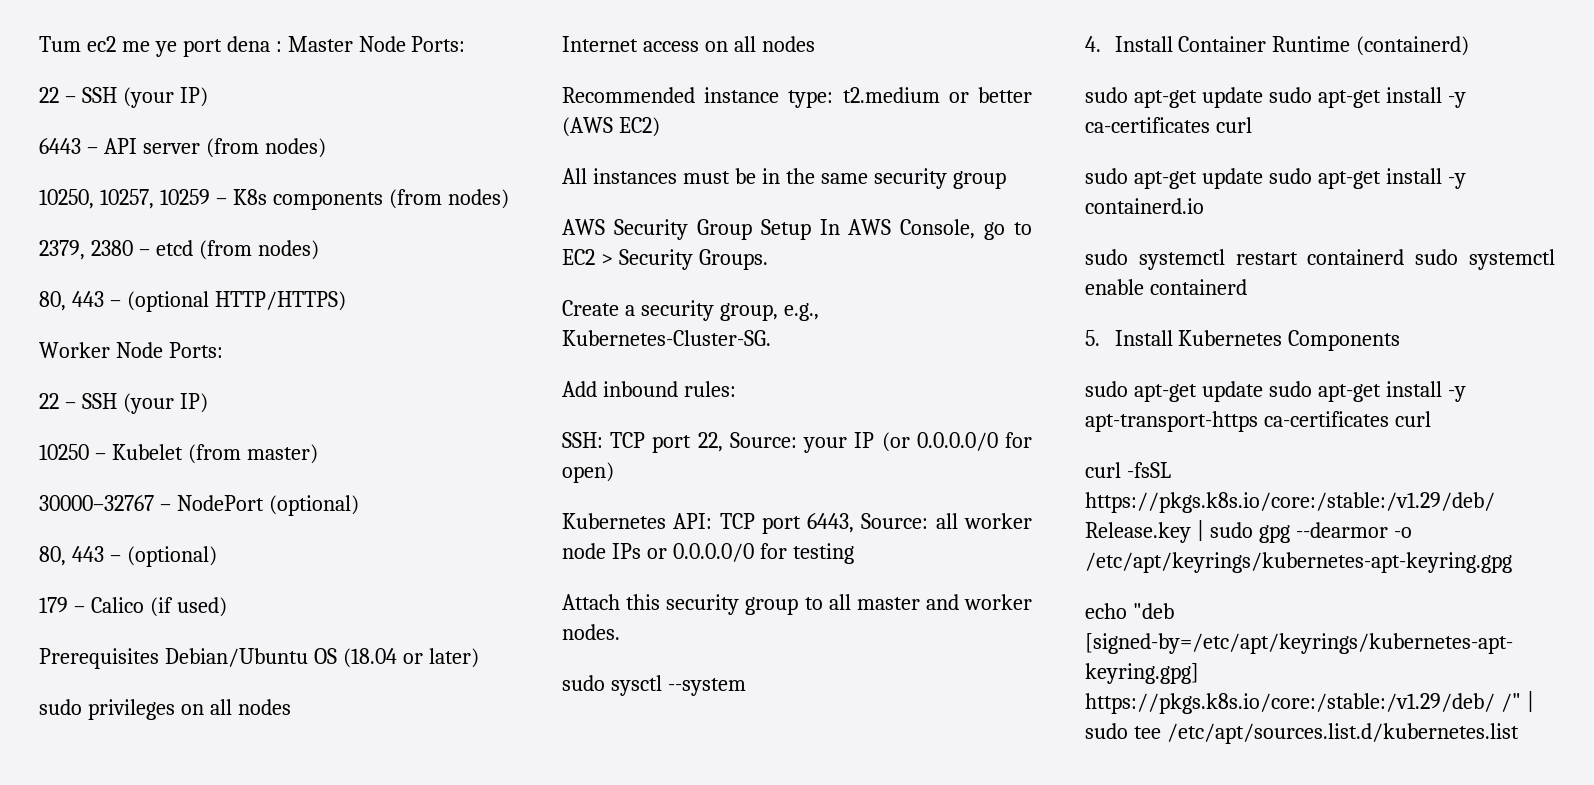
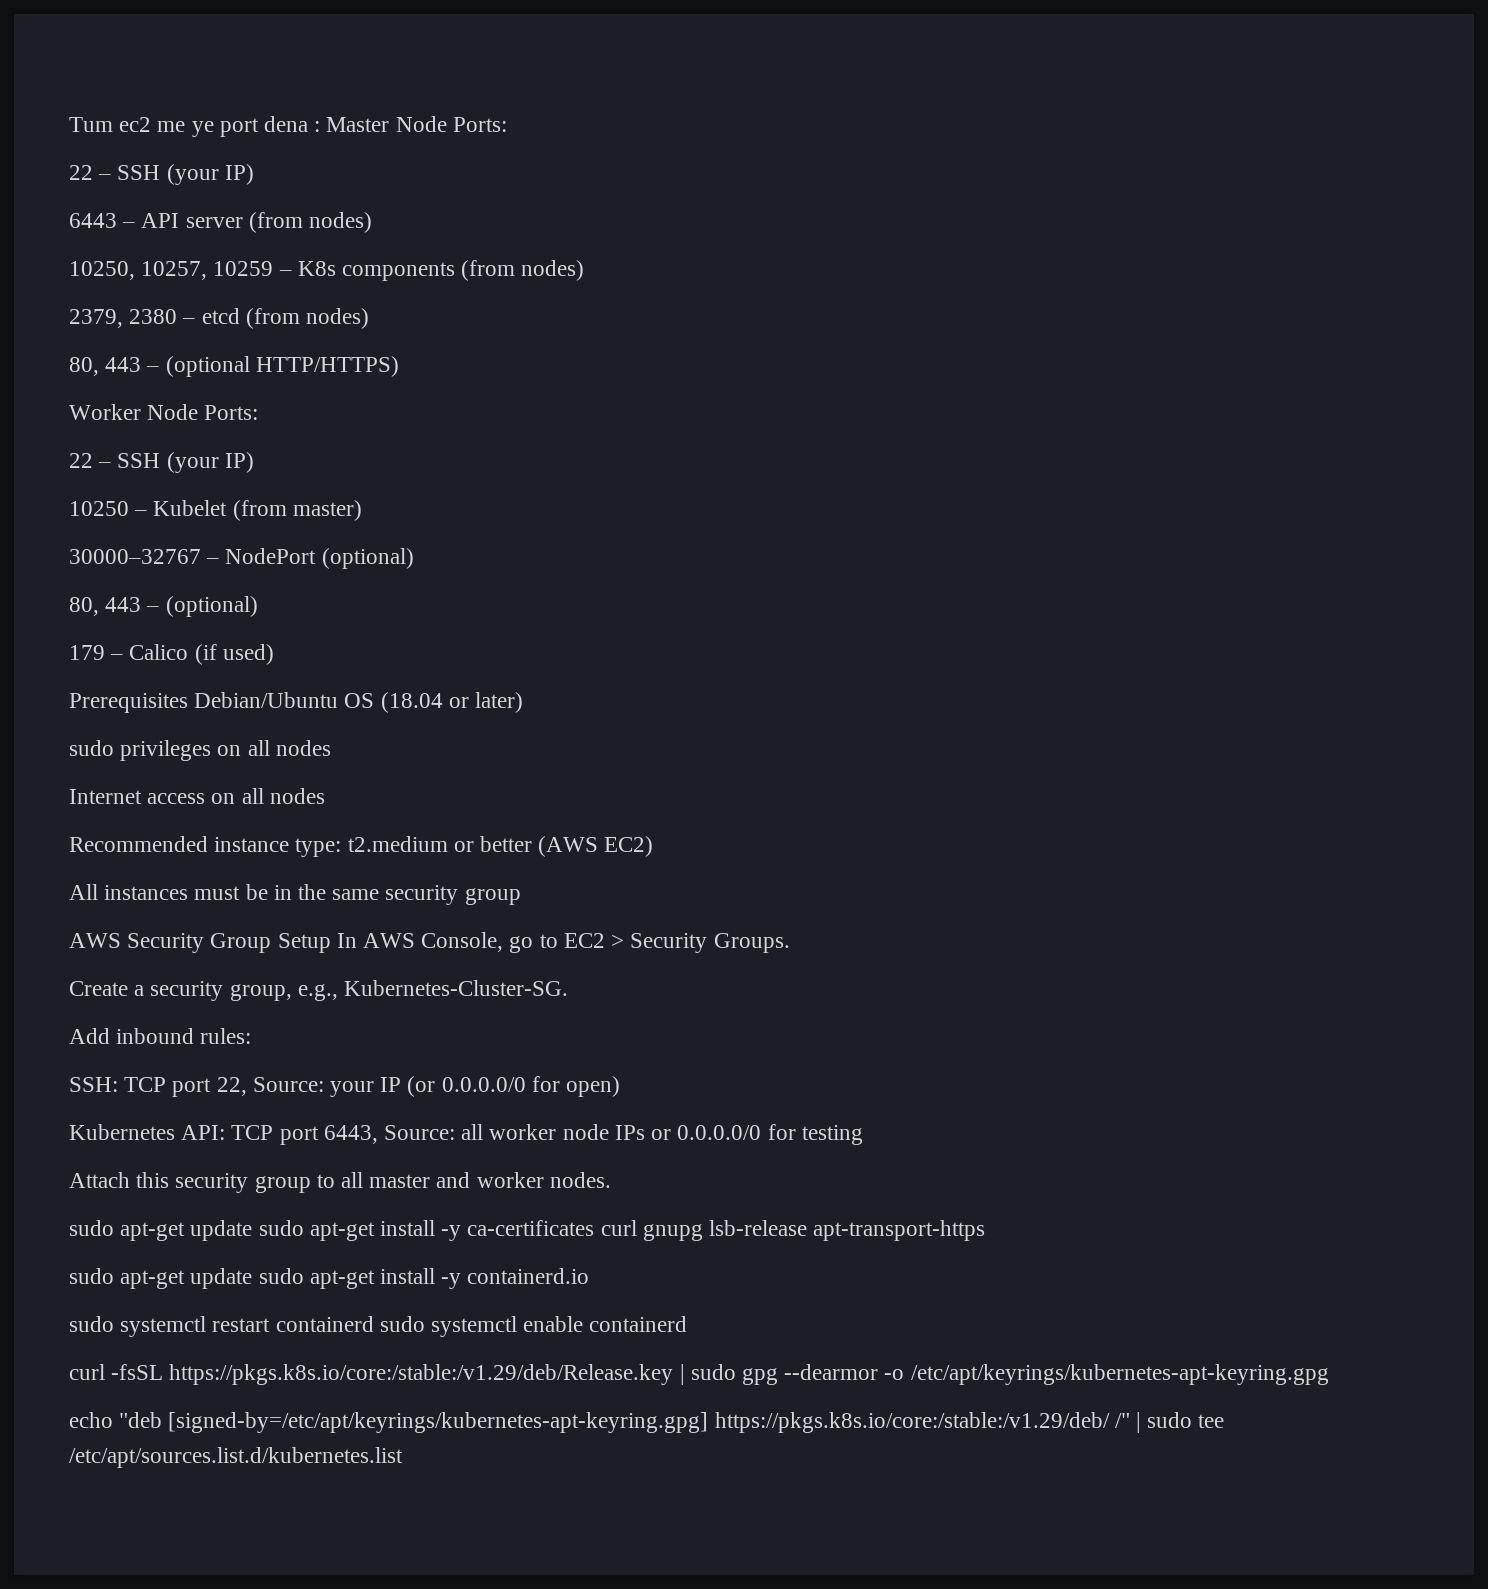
- sudo sysctl --system
- 4. Install Container Runtime (containerd)
- sudo apt-get update sudo apt-get install -y ca-certificates curl
+ sudo apt-get update sudo apt-get install -y ca-certificates curl gnupg lsb-release apt-transport-https
- 5. Install Kubernetes Components
- sudo apt-get update sudo apt-get install -y apt-transport-https ca-certificates curl

